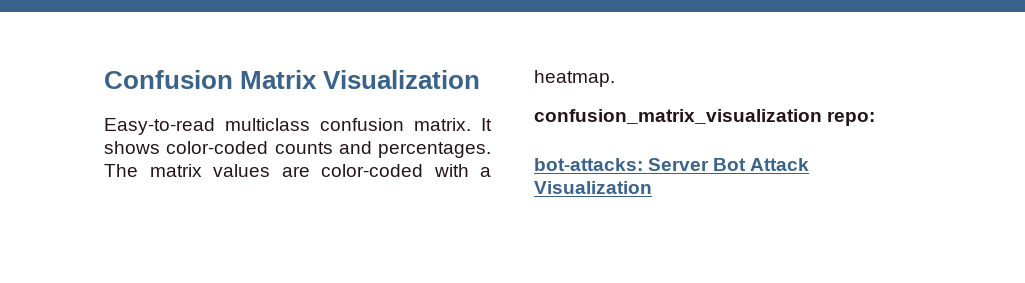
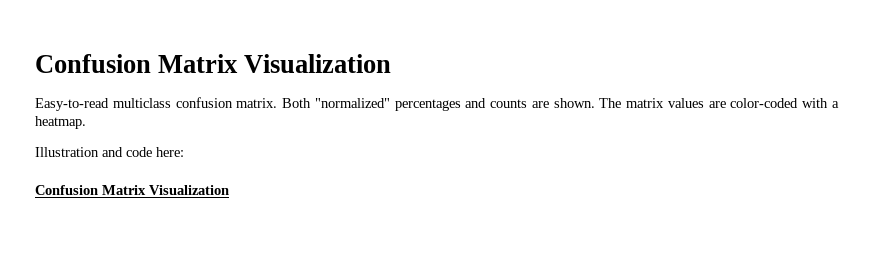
- It shows color-coded counts and percentages.
+ Both "normalized" percentages and counts are shown.
- confusion_matrix_visualization repo:
- bot-attacks: Server Bot Attack Visualization
+ Illustration and code here:
+ Confusion Matrix Visualization

